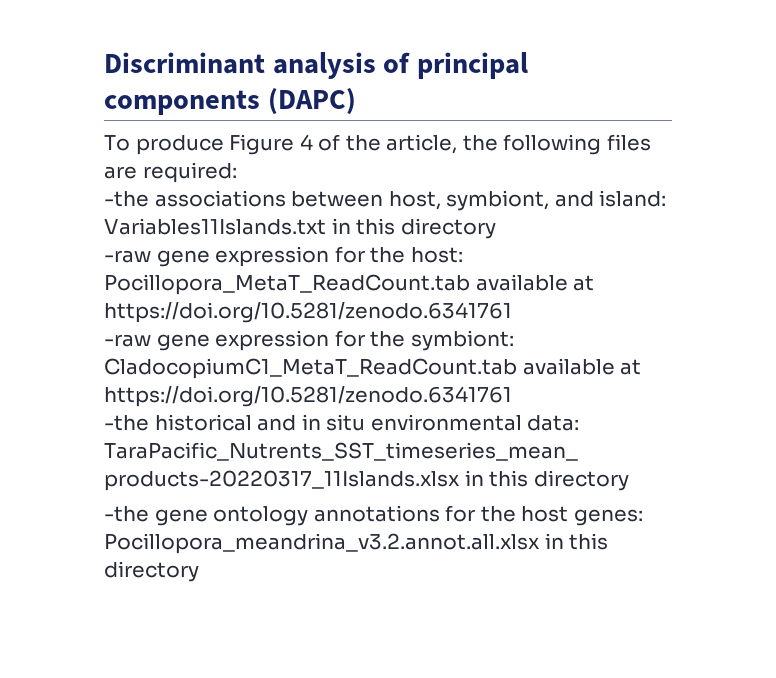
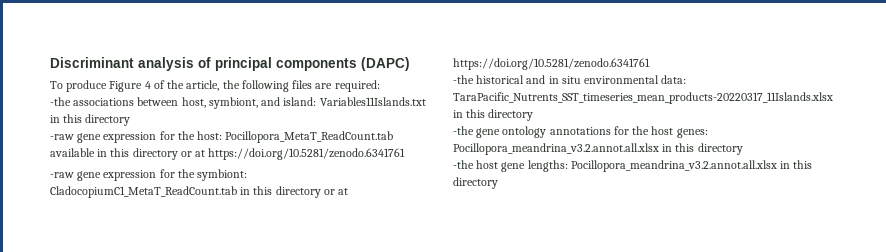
- -raw gene expression for the host: Pocillopora_MetaT_ReadCount.tab available at https://doi.org/10.5281/zenodo.6341761
+ -raw gene expression for the host: Pocillopora_MetaT_ReadCount.tab available in this directory or at https://doi.org/10.5281/zenodo.6341761
- -raw gene expression for the symbiont: CladocopiumC1_MetaT_ReadCount.tab available at https://doi.org/10.5281/zenodo.6341761
+ -raw gene expression for the symbiont: CladocopiumC1_MetaT_ReadCount.tab in this directory or at https://doi.org/10.5281/zenodo.6341761
+ -the host gene lengths: Pocillopora_meandrina_v3.2.annot.all.xlsx in this directory

